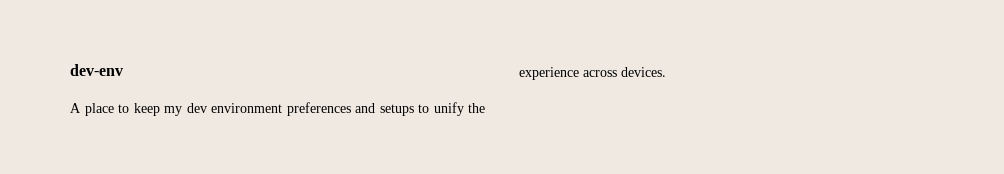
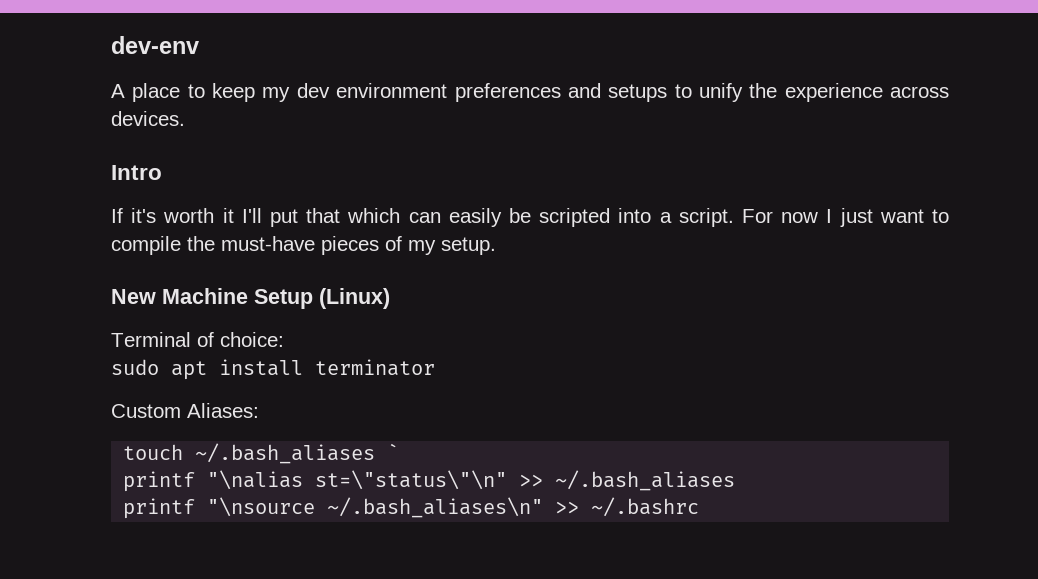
+ Intro
+ If it's worth it I'll put that which can easily be scripted into a script. For now I just want to compile the must-have pieces of my setup.
+ New Machine Setup (Linux)
+ Terminal of choice:
+ sudo apt install terminator
+ Custom Aliases:
+ touch ~/.bash_aliases `
+ printf "\nalias st=\"status\"\n" >> ~/.bash_aliases
+ printf "\nsource ~/.bash_aliases\n" >> ~/.bashrc

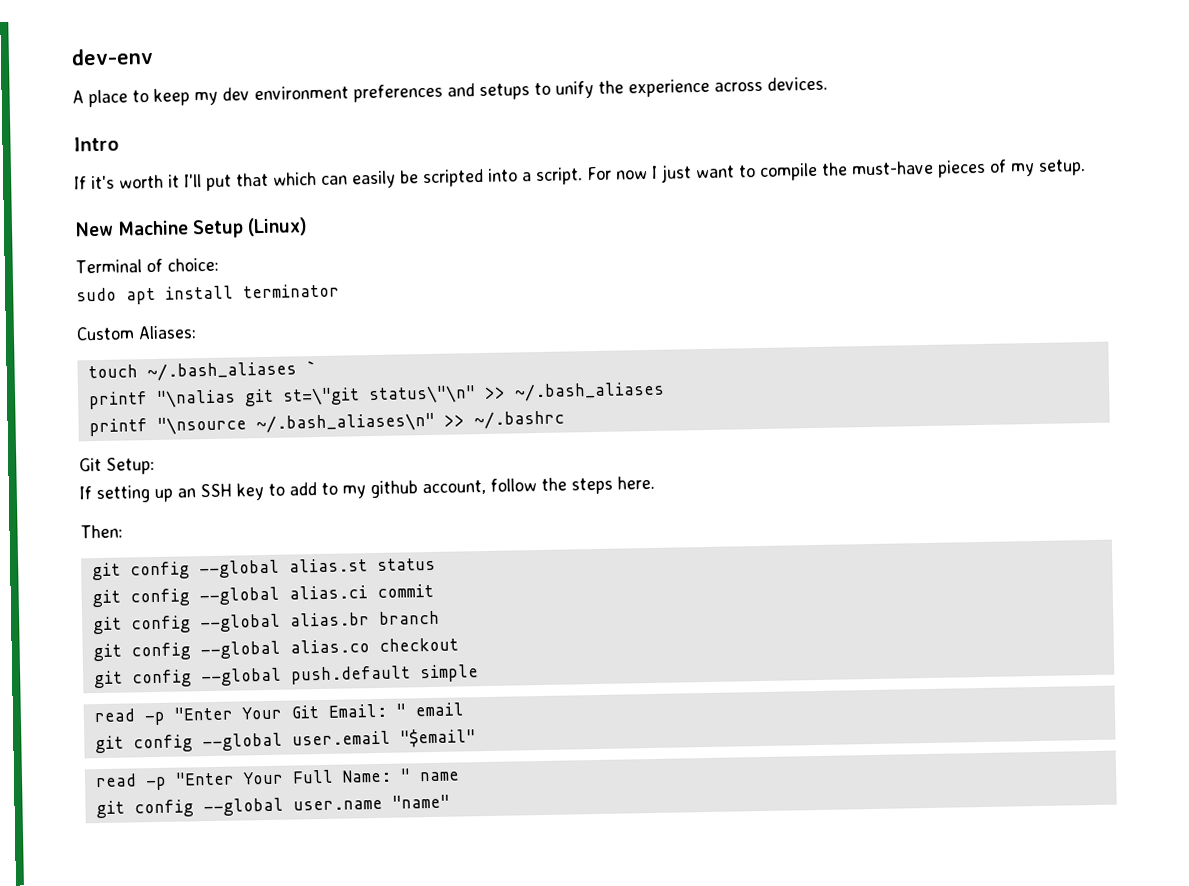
- printf "\nalias st=\"status\"\n" >> ~/.bash_aliases
+ printf "\nalias git st=\"git status\"\n" >> ~/.bash_aliases
+ Git Setup:
+ If setting up an SSH key to add to my github account, follow the steps here.
+ Then:
+ git config --global alias.st status
+ git config --global alias.ci commit
+ git config --global alias.br branch
+ git config --global alias.co checkout
+ git config --global push.default simple
+ read -p "Enter Your Git Email: " email
+ git config --global user.email "$email"
+ read -p "Enter Your Full Name: " name
+ git config --global user.name "name"

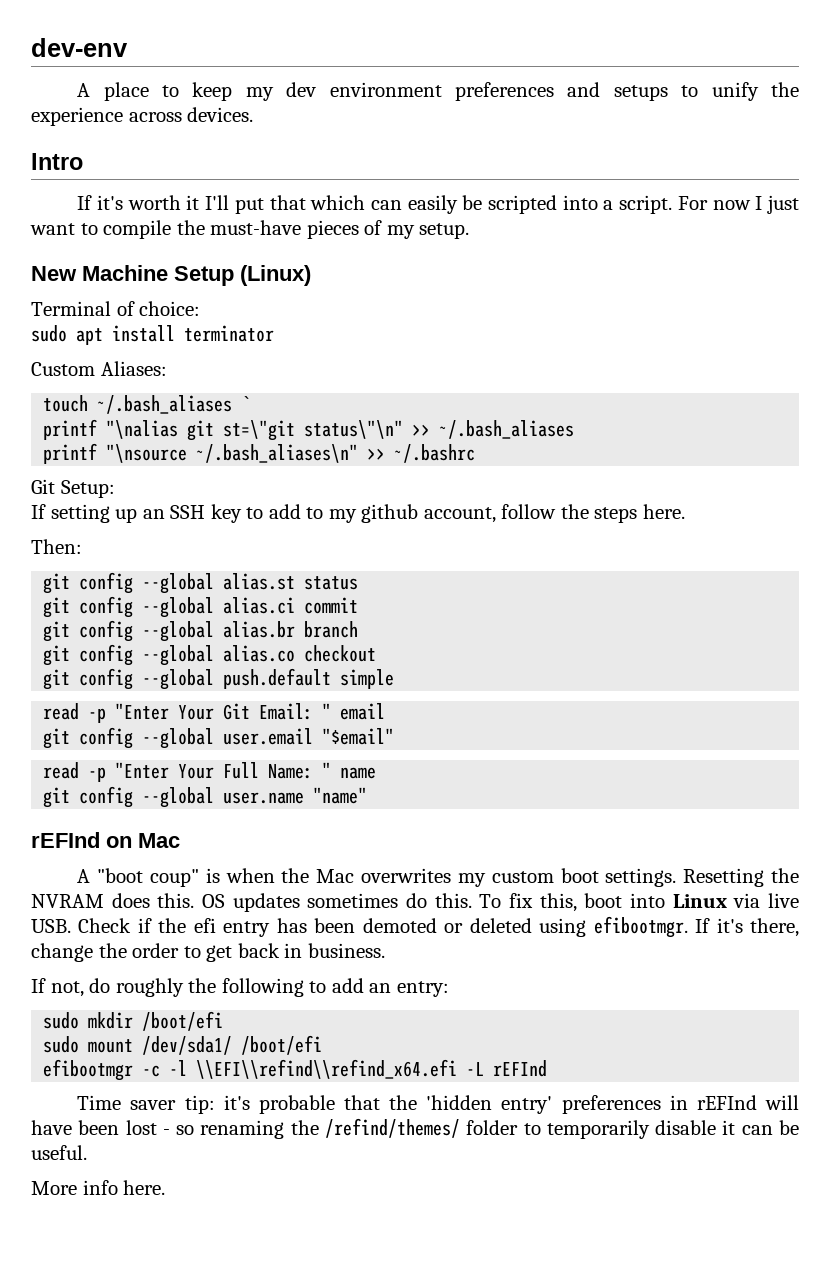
+ rEFInd on Mac
+ A "boot coup" is when the Mac overwrites my custom boot settings. Resetting the NVRAM does this. OS updates sometimes do this. To fix this, boot into Linux via live USB. Check if the efi entry has been demoted or deleted using efibootmgr. If it's there, change the order to get back in business.
+ If not, do roughly the following to add an entry:
+ sudo mkdir /boot/efi
+ sudo mount /dev/sda1/ /boot/efi
+ efibootmgr -c -l \\EFI\\refind\\refind_x64.efi -L rEFInd
+ Time saver tip: it's probable that the 'hidden entry' preferences in rEFInd will have been lost - so renaming the /refind/themes/ folder to temporarily disable it can be useful.
+ More info here.

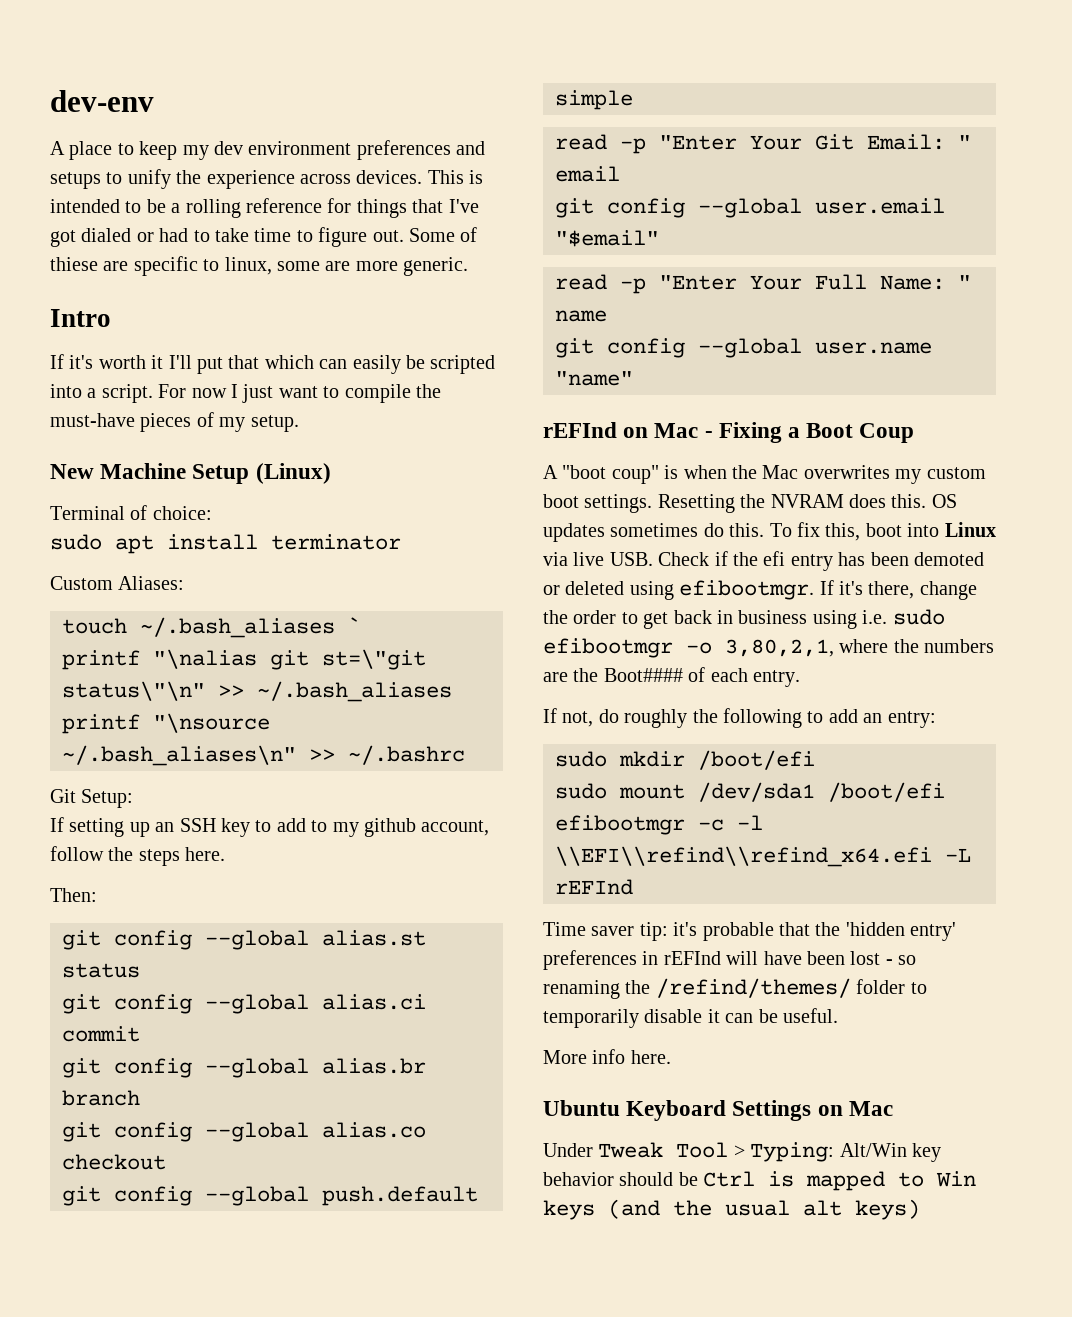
+ This is intended to be a rolling reference for things that I've got dialed or had to take time to figure out. Some of thiese are specific to linux, some are more generic.
- rEFInd on Mac
+ rEFInd on Mac - Fixing a Boot Coup
- If it's there, change the order to get back in business.
+ If it's there, change the order to get back in business using i.e. sudo efibootmgr -o 3,80,2,1, where the numbers are the Boot#### of each entry.
- sudo mount /dev/sda1/ /boot/efi
+ sudo mount /dev/sda1 /boot/efi
+ Ubuntu Keyboard Settings on Mac
+ Under Tweak Tool > Typing: Alt/Win key behavior should be Ctrl is mapped to Win keys (and the usual alt keys)

